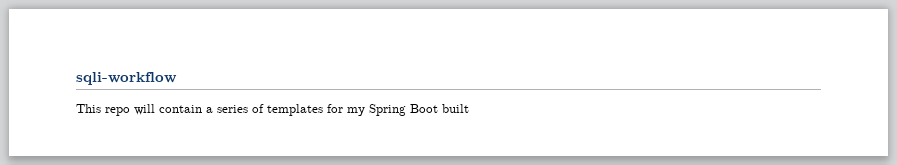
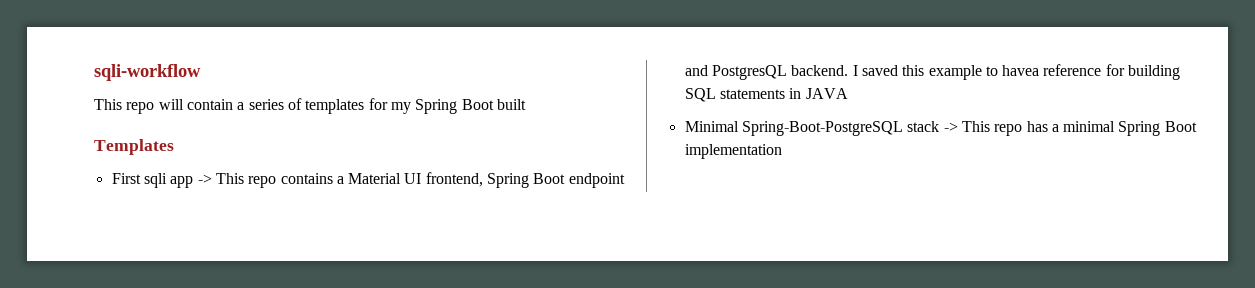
+ Templates
+ First sqli app -> This repo contains a Material UI frontend, Spring Boot endpoint and PostgresQL backend. I saved this example to havea reference for building SQL statements in JAVA
+ Minimal Spring-Boot-PostgreSQL stack -> This repo has a minimal Spring Boot implementation

